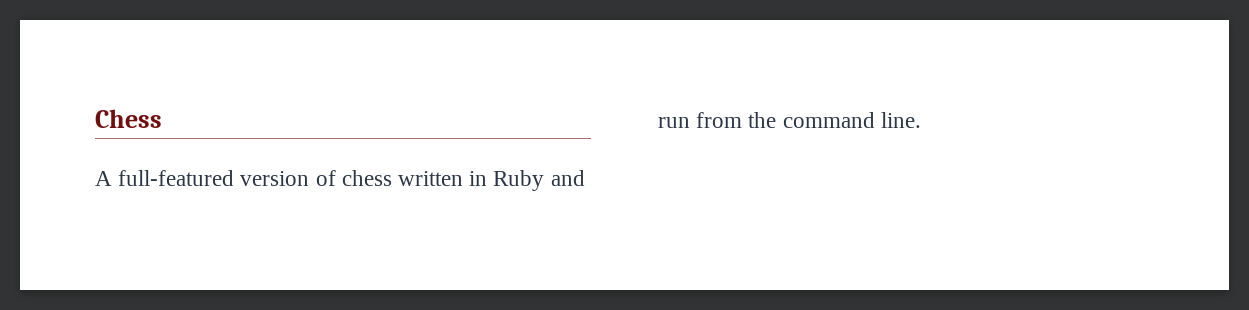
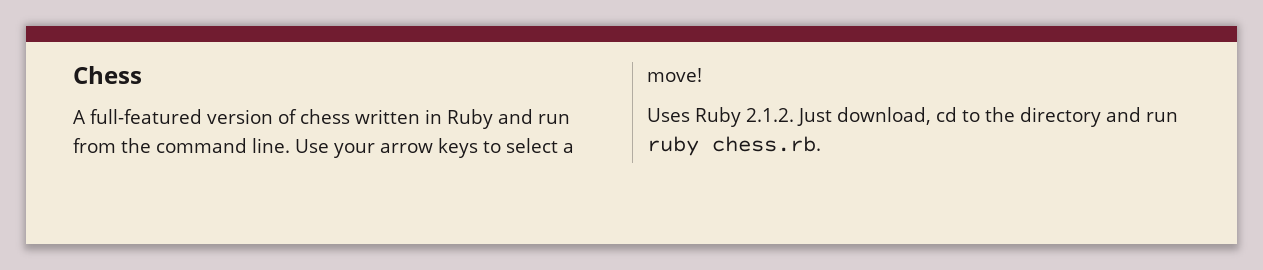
+ Use your arrow keys to select a move!
+ Uses Ruby 2.1.2. Just download, cd to the directory and run ruby chess.rb.

